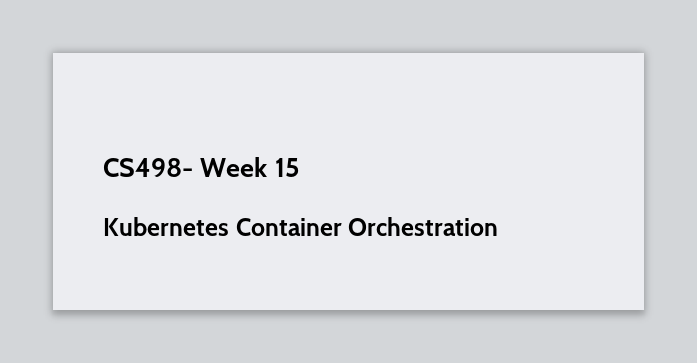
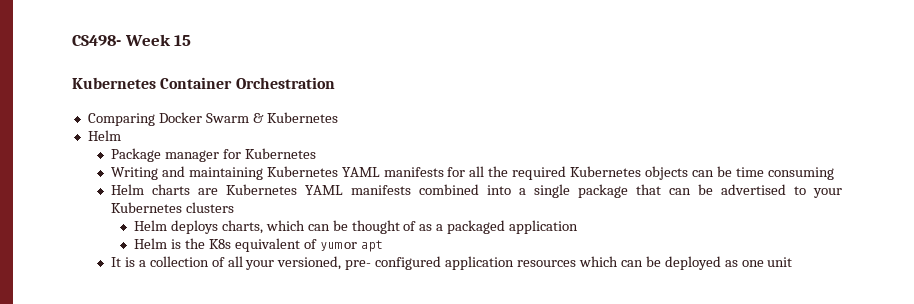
+ Comparing Docker Swarm & Kubernetes
+ Helm
+ Package manager for Kubernetes
+ Writing and maintaining Kubernetes YAML manifests for all the required Kubernetes objects can be time consuming
+ Helm charts are Kubernetes YAML manifests combined into a single package that can be advertised to your Kubernetes clusters
+ Helm deploys charts, which can be thought of as a packaged application
+ Helm is the K8s equivalent of yum or apt
+ It is a collection of all your versioned, pre- configured application resources which can be deployed as one unit

